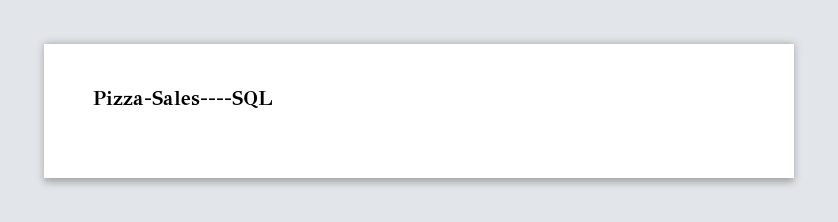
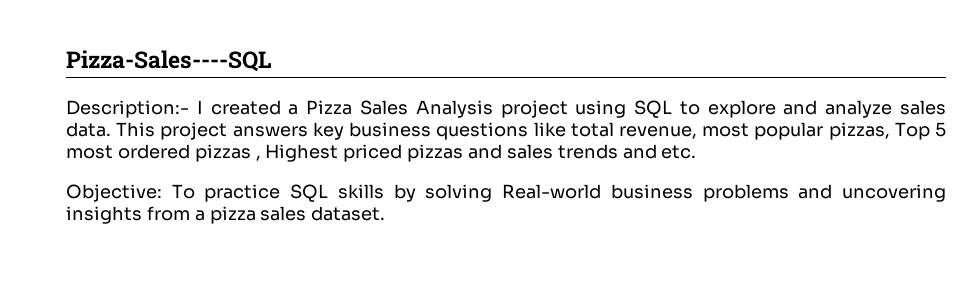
+ Description:- I created a Pizza Sales Analysis project using SQL to explore and analyze sales data. This project answers key business questions like total revenue, most popular pizzas, Top 5 most ordered pizzas , Highest priced pizzas and sales trends and etc.
+ Objective: To practice SQL skills by solving Real-world business problems and uncovering insights from a pizza sales dataset.

